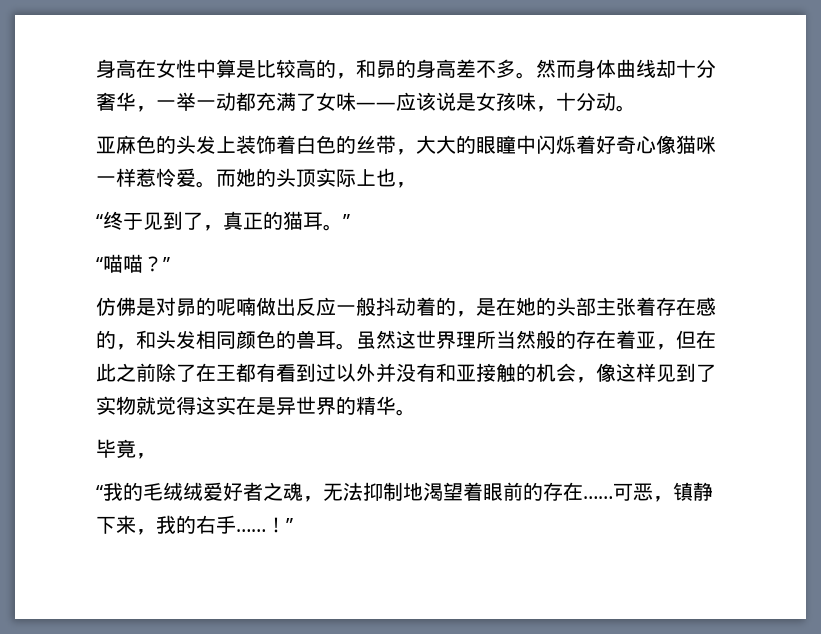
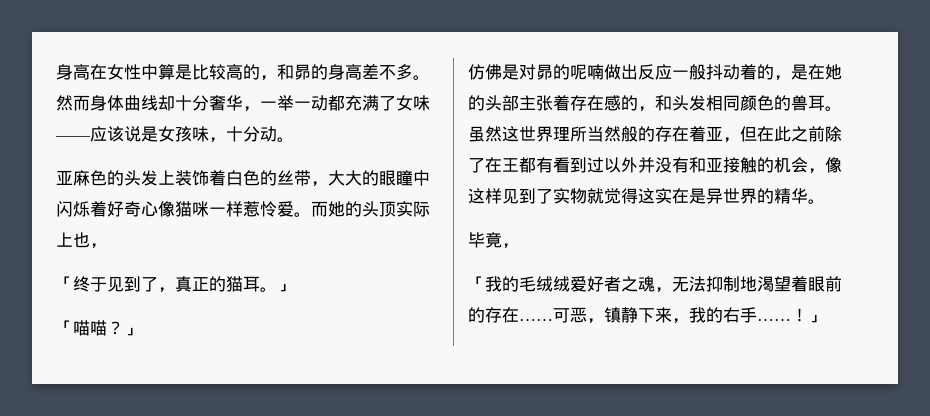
- “终于见到了，真正的猫耳。”
- “喵喵？”
+ 「终于见到了，真正的猫耳。」
+ 「喵喵？」
- “我的毛绒绒爱好者之魂，无法抑制地渴望着眼前的存在……
+ 「我的毛绒绒爱好者之魂，无法抑制地渴望着眼前的存在……
- ！”
+ ！」

